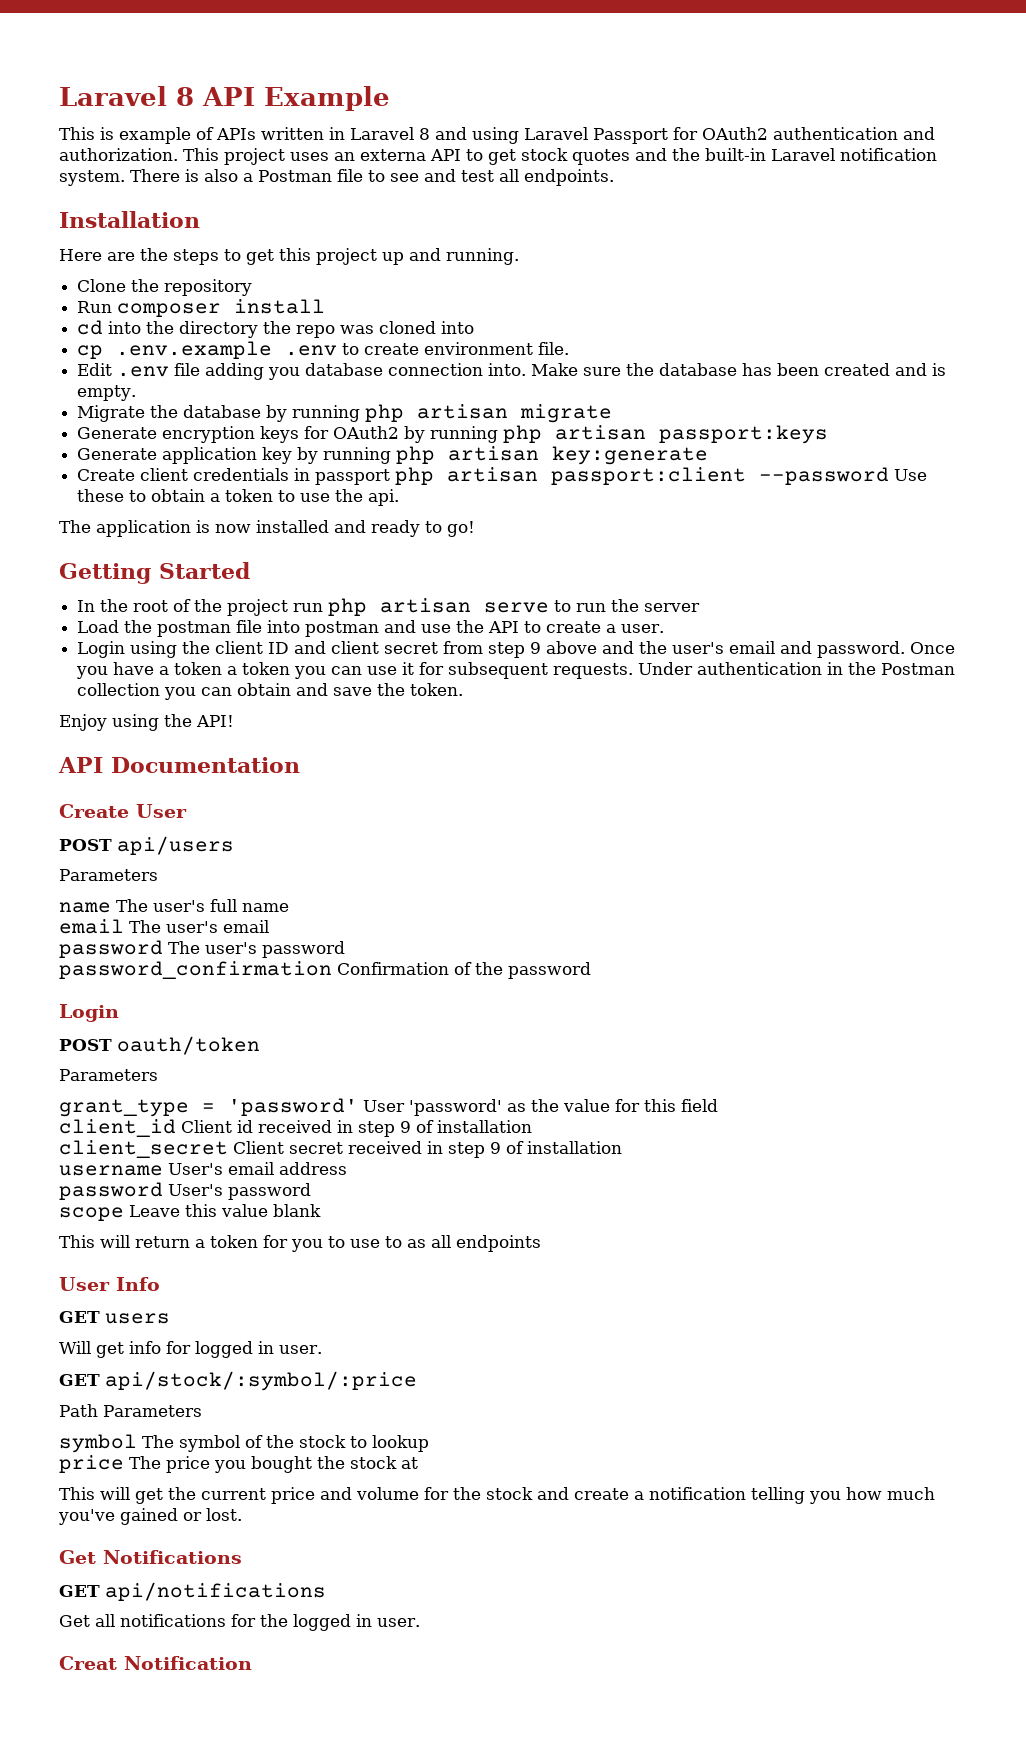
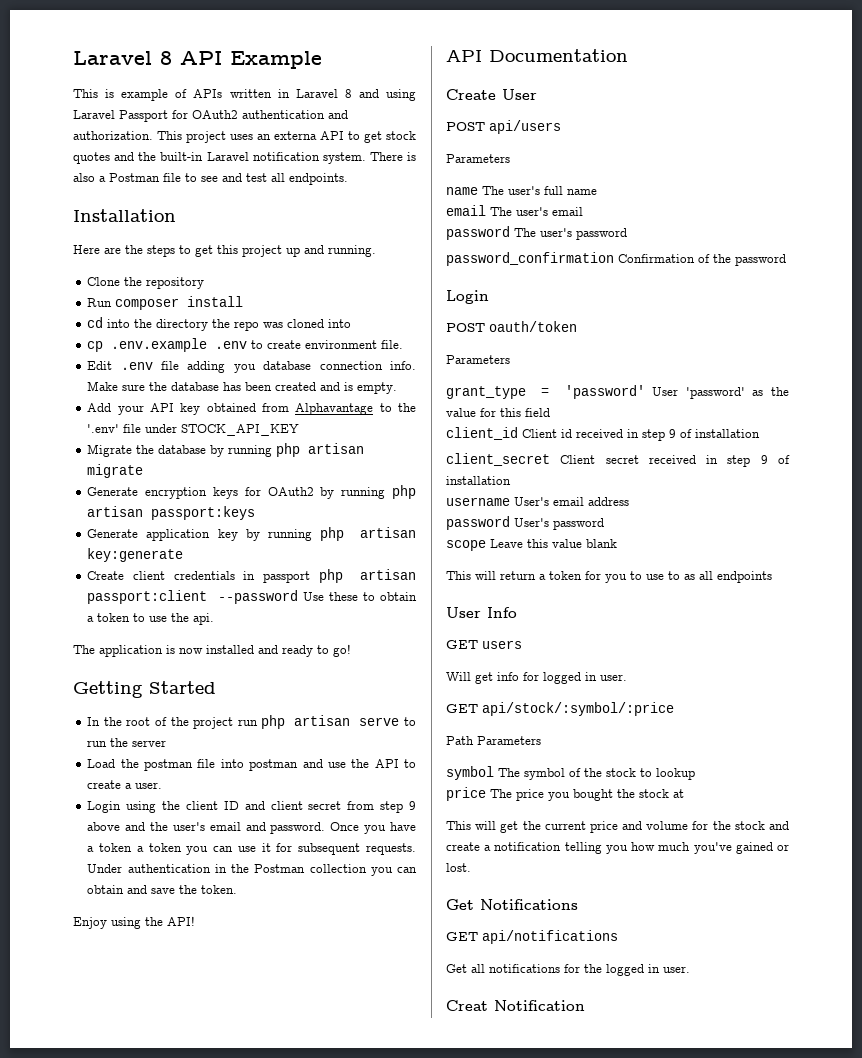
- Edit .env file adding you database connection into.
+ Edit .env file adding you database connection info.
+ Add your API key obtained from Alphavantage to the '.env' file under STOCK_API_KEY

